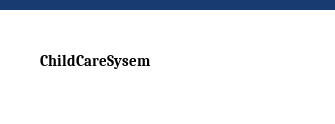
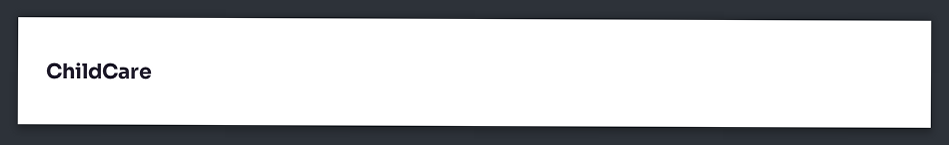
- ChildCareSysem
+ ChildCare

